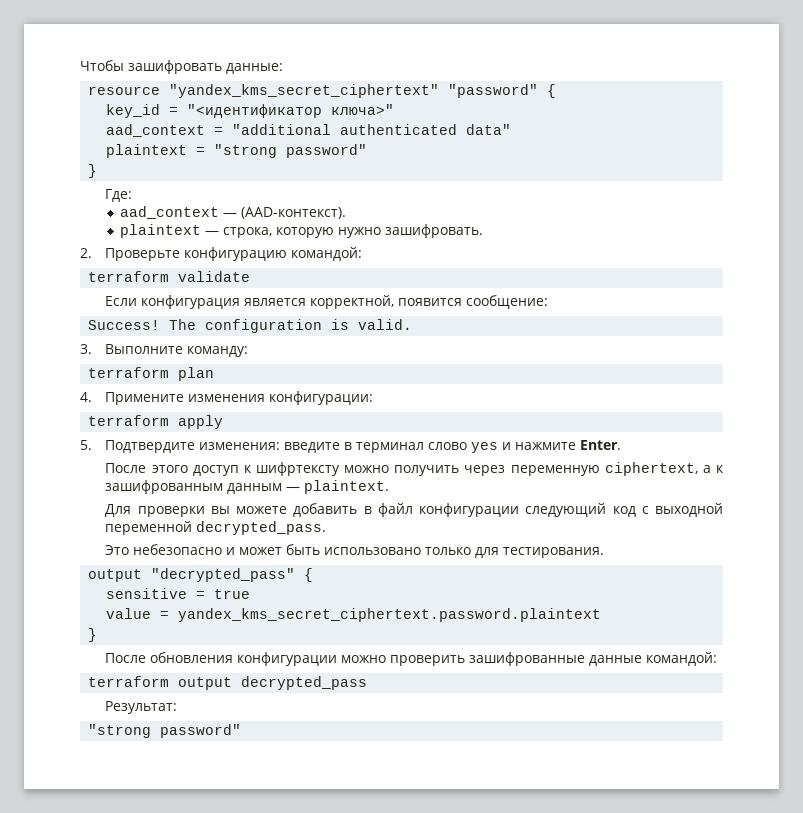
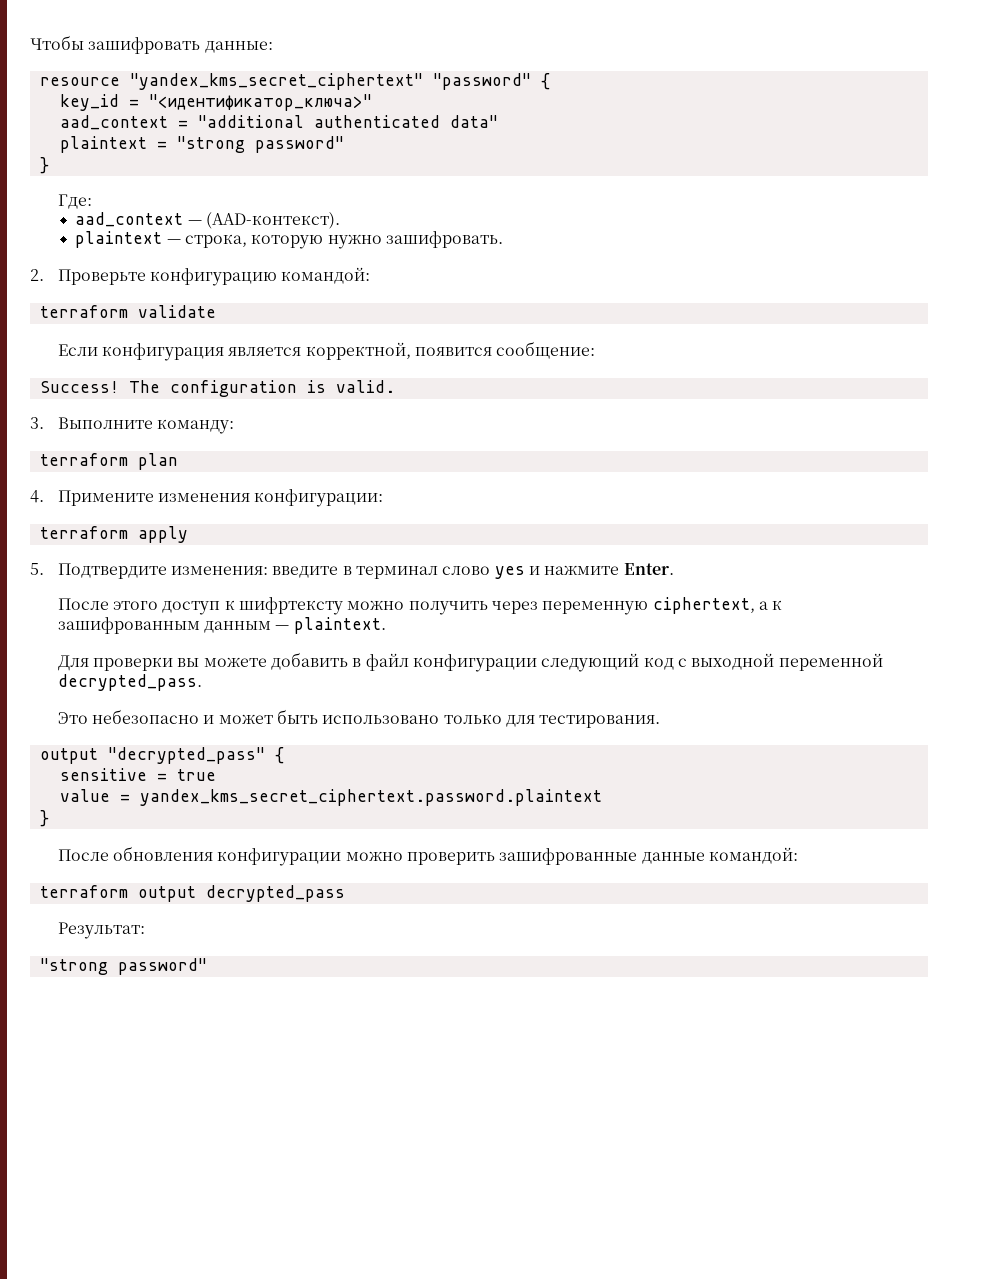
- key_id = "<идентификатор ключа>"
+ key_id = "<идентификатор_ключа>"

